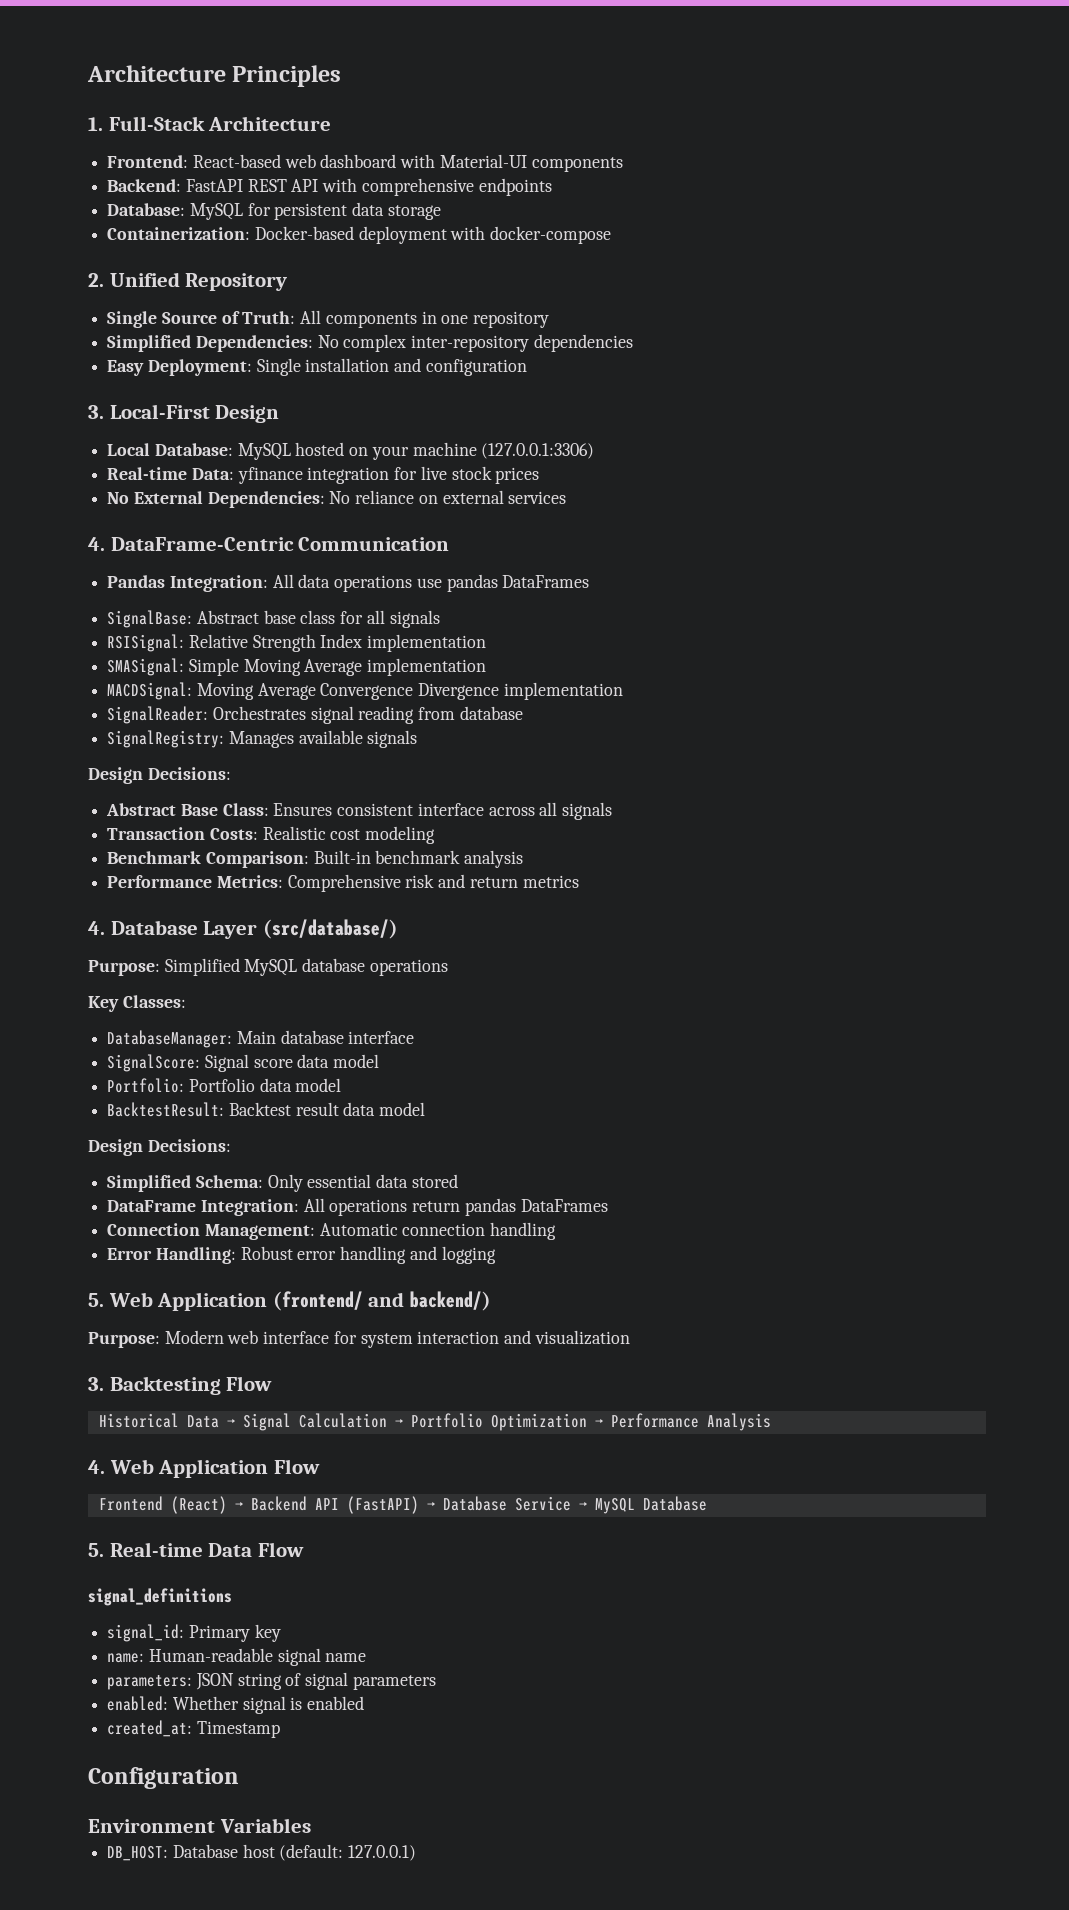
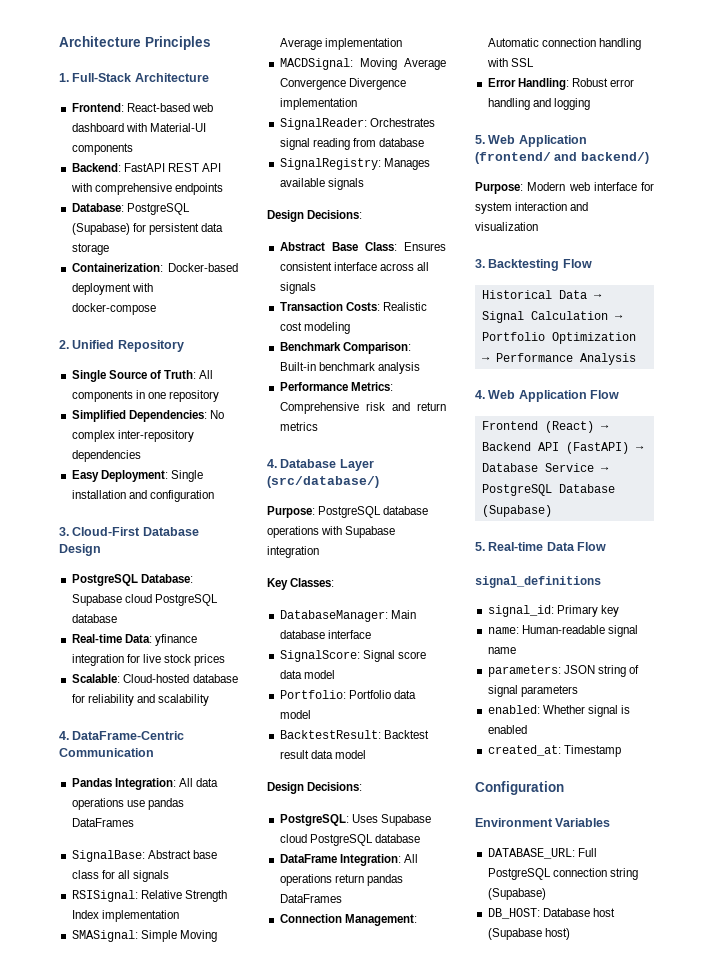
- Database: MySQL for persistent data storage
+ Database: PostgreSQL (Supabase) for persistent data storage
- 3. Local-First Design
+ 3. Cloud-First Database Design
- Local Database: MySQL hosted on your machine (127.0.0.1:3306)
+ PostgreSQL Database: Supabase cloud PostgreSQL database
- No External Dependencies: No reliance on external services
+ Scalable: Cloud-hosted database for reliability and scalability
- Purpose: Simplified MySQL database operations
+ Purpose: PostgreSQL database operations with Supabase integration
- Simplified Schema: Only essential data stored
+ PostgreSQL: Uses Supabase cloud PostgreSQL database
- Connection Management: Automatic connection handling
+ Connection Management: Automatic connection handling with SSL
- Frontend (React) → Backend API (FastAPI) → Database Service → MySQL Database
+ Frontend (React) → Backend API (FastAPI) → Database Service → PostgreSQL Database (Supabase)
+ DATABASE_URL: Full PostgreSQL connection string (Supabase)
- DB_HOST: Database host (default: 127.0.0.1)
+ DB_HOST: Database host (Supabase host)

